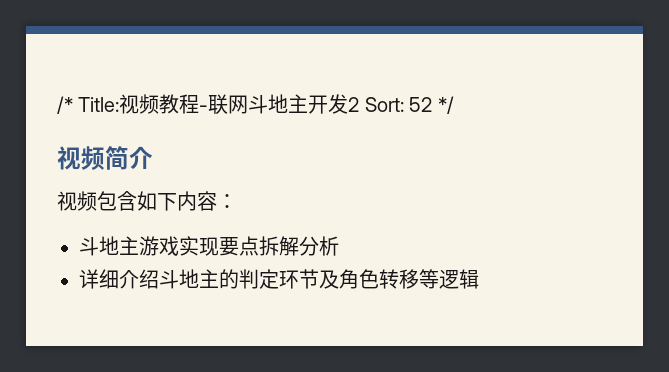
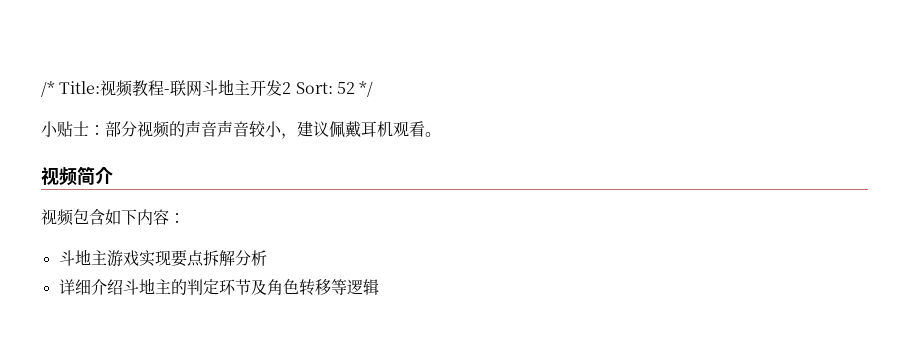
+ 小贴士：部分视频的声音声音较小，建议佩戴耳机观看。

